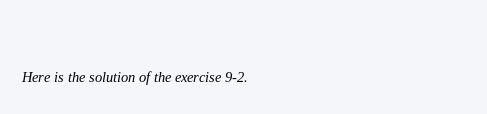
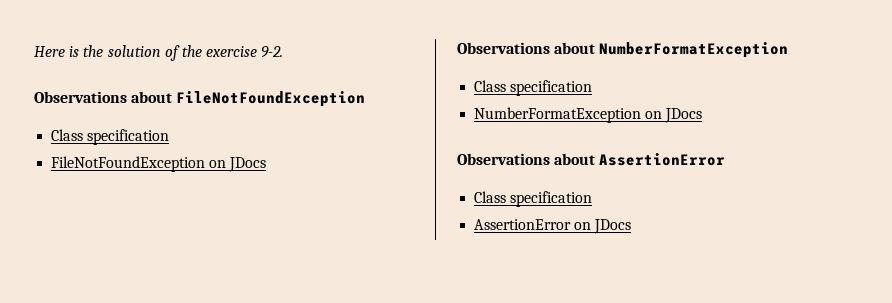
+ Observations about FileNotFoundException
+ Class specification
+ FileNotFoundException on JDocs
+ Observations about NumberFormatException
+ Class specification
+ NumberFormatException on JDocs
+ Observations about AssertionError
+ Class specification
+ AssertionError on JDocs

